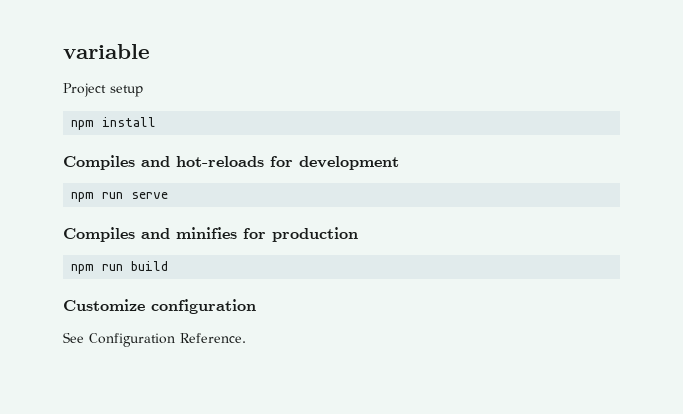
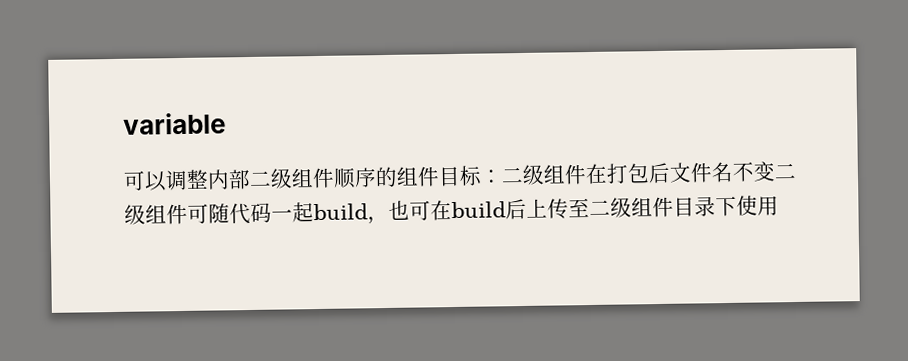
- Project setup
- npm install
- Compiles and hot-reloads for development
- npm run serve
- Compiles and minifies for production
- npm run build
- Customize configuration
- See Configuration Reference.
+ 可以调整内部二级组件顺序的组件目标：二级组件在打包后文件名不变二级组件可随代码一起build，也可在build后上传至二级组件目录下使用

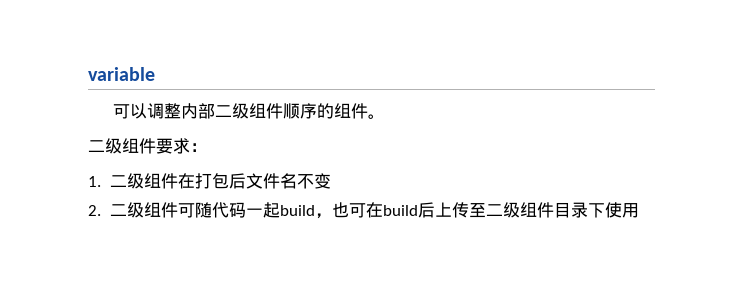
- 可以调整内部二级组件顺序的组件目标：二级组件在打包后文件名不变二级组件可随代码一起build，也可在build后上传至二级组件目录下使用
+ 可以调整内部二级组件顺序的组件。
+ 二级组件要求：
+ 1.二级组件在打包后文件名不变
+ 2.二级组件可随代码一起build，也可在build后上传至二级组件目录下使用

